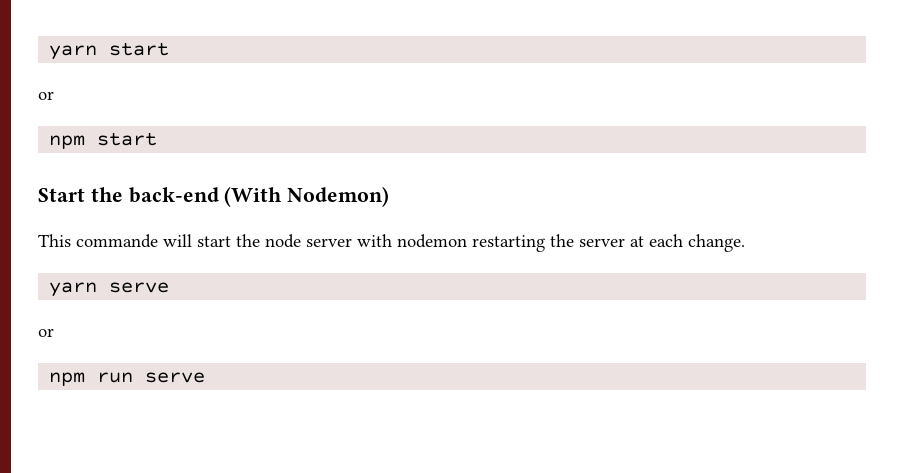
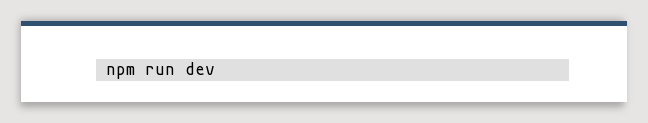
- yarn start
- or
- npm start
- Start the back-end (With Nodemon)
- This commande will start the node server with nodemon restarting the server at each change.
- yarn serve
- or
- npm run serve
+ npm run dev

